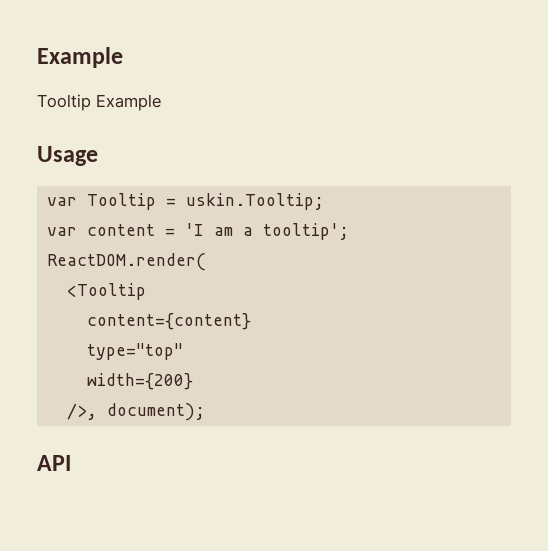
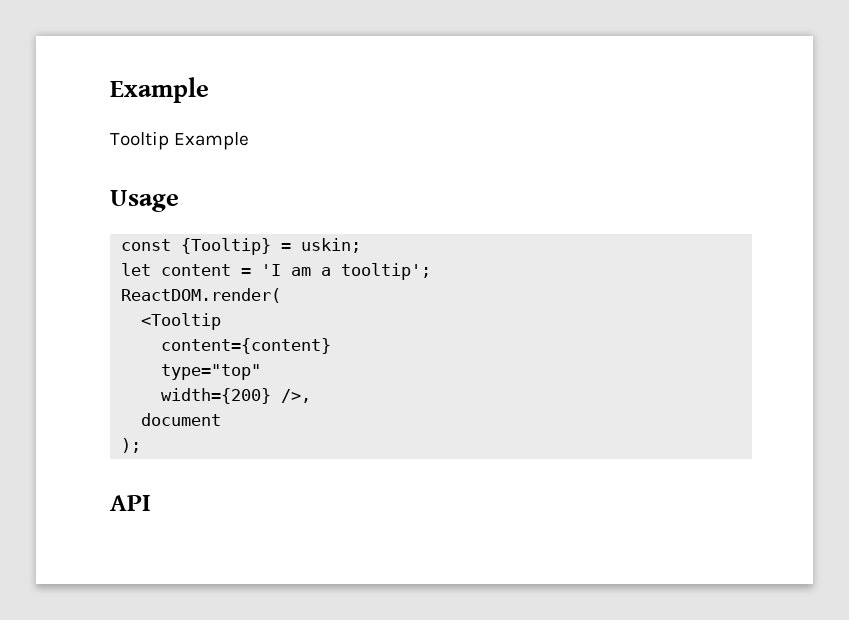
- var Tooltip = uskin.Tooltip;
- var content = 'I am a tooltip';
+ const {Tooltip} = uskin;
+ let content = 'I am a tooltip';
- width={200}
- />, document);
+ width={200} />,
+ document
+ );

